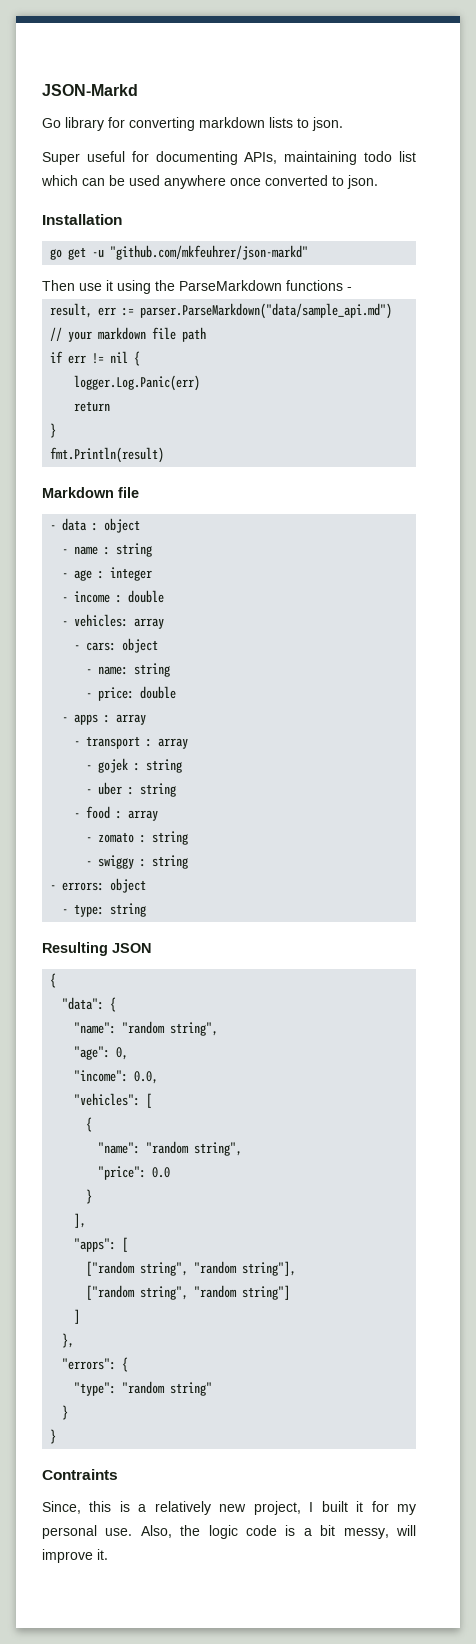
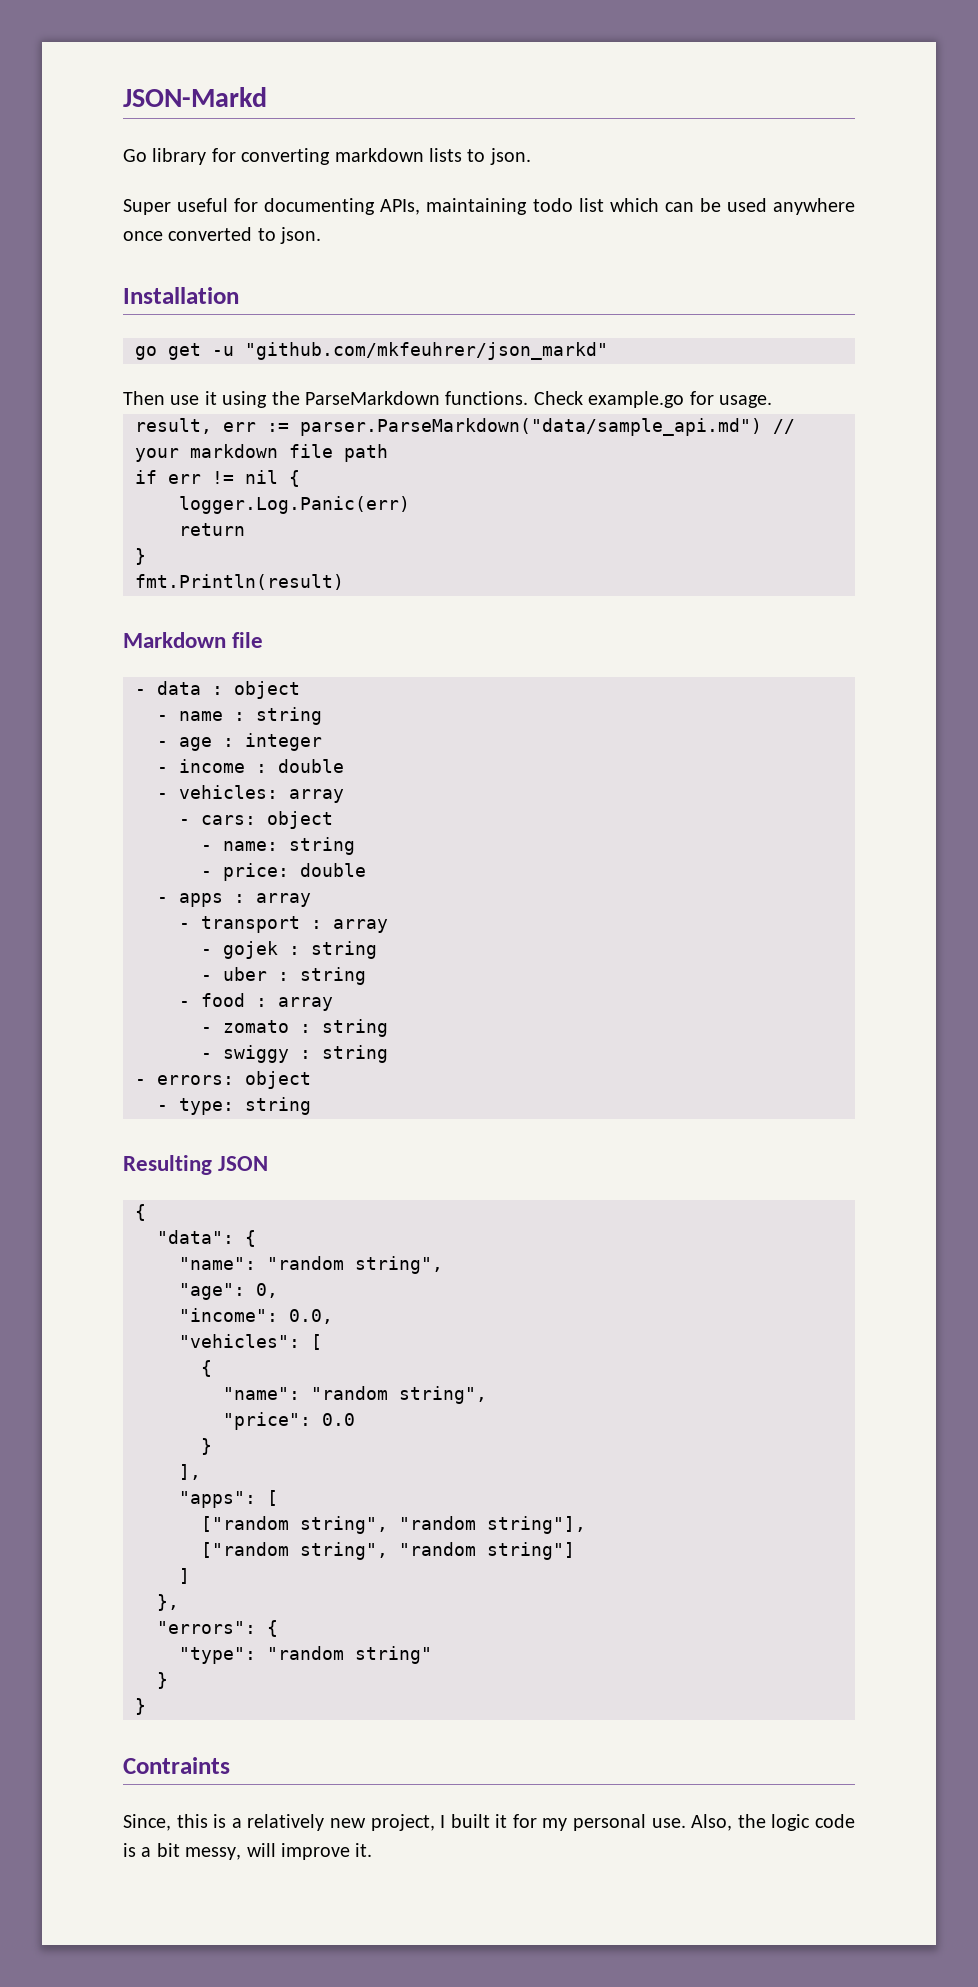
- go get -u "github.com/mkfeuhrer/json-markd"
+ go get -u "github.com/mkfeuhrer/json_markd"
- Then use it using the ParseMarkdown functions -
+ Then use it using the ParseMarkdown functions. Check example.go for usage.

